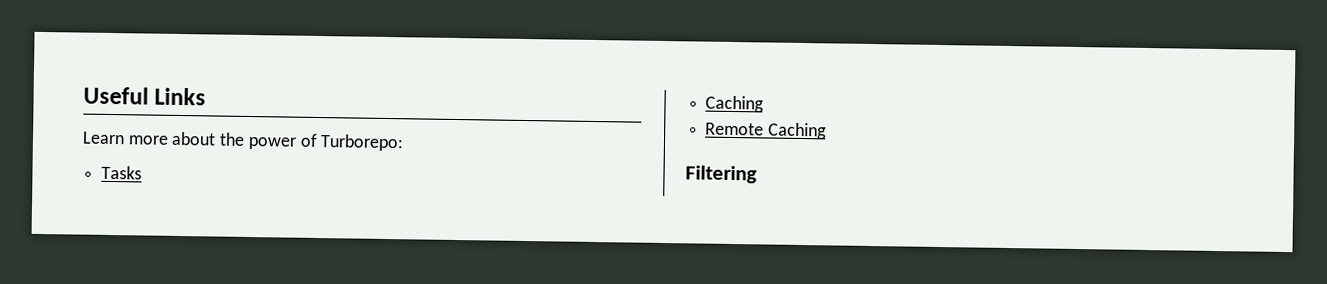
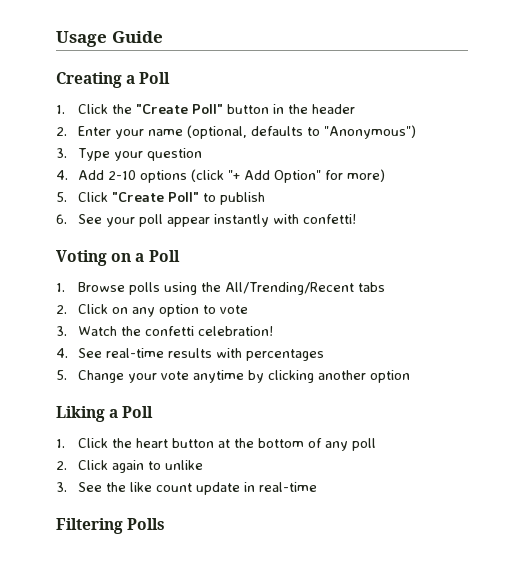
- Useful Links
- Learn more about the power of Turborepo:
- Tasks
- Caching
- Remote Caching
+ Usage Guide
+ Creating a Poll
+ 1. Click the "Create Poll" button in the header
+ 2. Enter your name (optional, defaults to "Anonymous")
+ 3. Type your question
+ 4. Add 2-10 options (click "+ Add Option" for more)
+ 5. Click "Create Poll" to publish
+ 6. See your poll appear instantly with confetti!
+ Voting on a Poll
+ 1. Browse polls using the All/Trending/Recent tabs
+ 2. Click on any option to vote
+ 3. Watch the confetti celebration!
+ 4. See real-time results with percentages
+ 5. Change your vote anytime by clicking another option
+ Liking a Poll
+ 1. Click the heart button at the bottom of any poll
+ 2. Click again to unlike
+ 3. See the like count update in real-time
- Filtering
+ Filtering Polls

